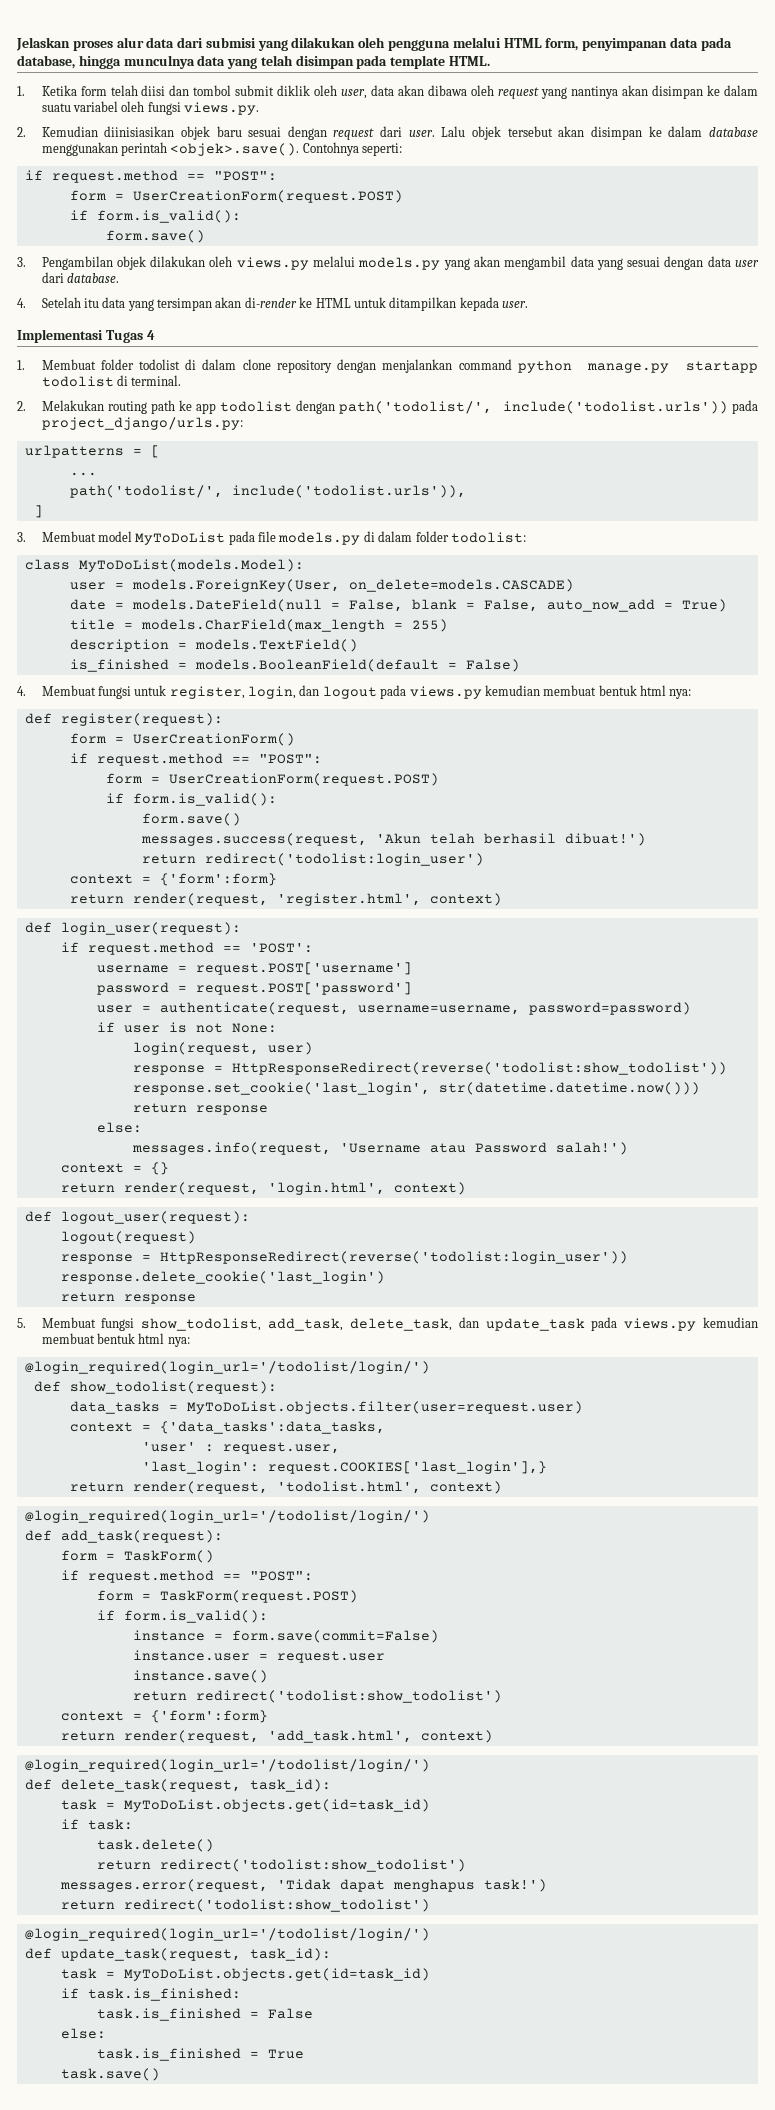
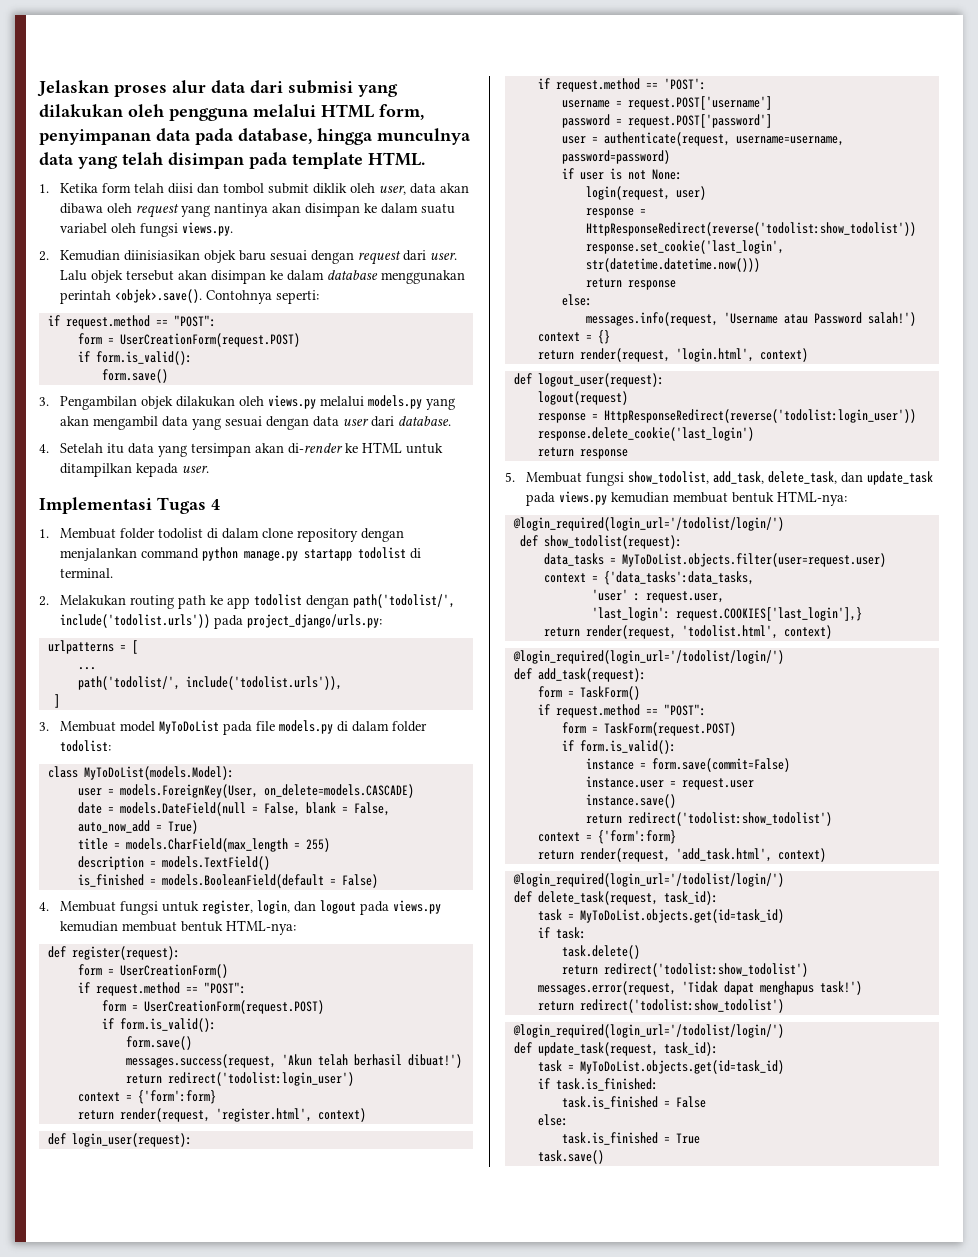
- 4. Membuat fungsi untuk register, login, dan logout pada views.py kemudian membuat bentuk html nya:
+ 4. Membuat fungsi untuk register, login, dan logout pada views.py kemudian membuat bentuk HTML-nya:
- 5. Membuat fungsi show_todolist, add_task, delete_task, dan update_task pada views.py kemudian membuat bentuk html nya:
+ 5. Membuat fungsi show_todolist, add_task, delete_task, dan update_task pada views.py kemudian membuat bentuk HTML-nya:

